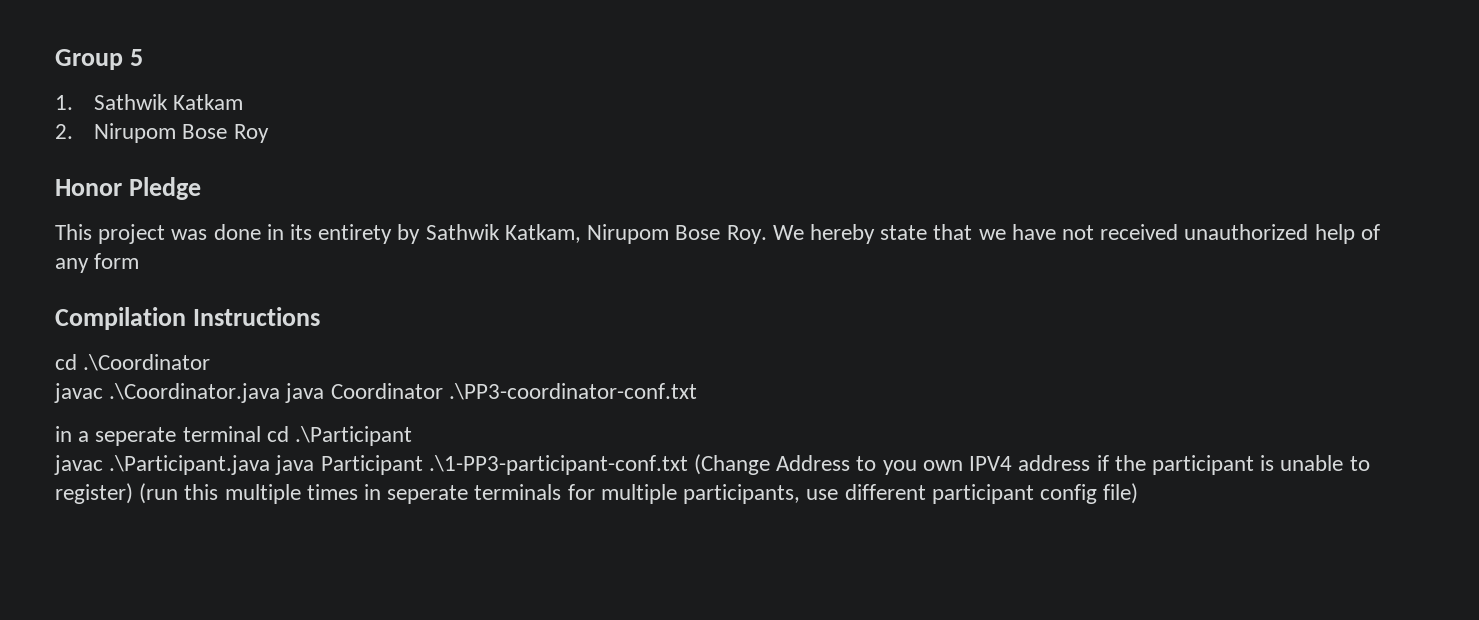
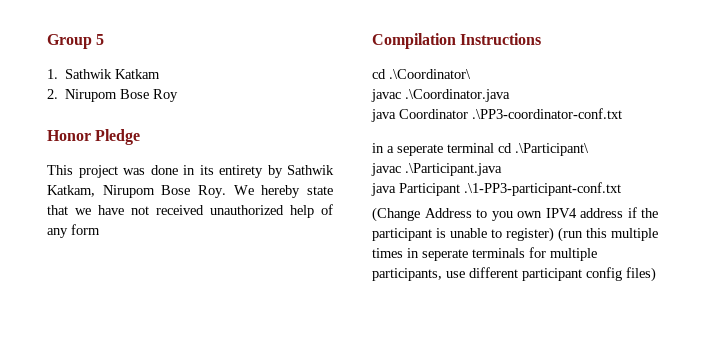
- cd .\Coordinator
+ cd .\Coordinator\
- javac .\Coordinator.java java Coordinator .\PP3-coordinator-conf.txt
+ javac .\Coordinator.java
+ java Coordinator .\PP3-coordinator-conf.txt
- in a seperate terminal cd .\Participant
+ in a seperate terminal cd .\Participant\
- javac .\Participant.java java Participant .\1-PP3-participant-conf.txt (Change Address to you own IPV4 address if the participant is unable to register) (run this multiple times in seperate terminals for multiple participants, use different participant config file)
+ javac .\Participant.java
+ java Participant .\1-PP3-participant-conf.txt
+ (Change Address to you own IPV4 address if the participant is unable to register) (run this multiple times in seperate terminals for multiple participants, use different participant config files)

